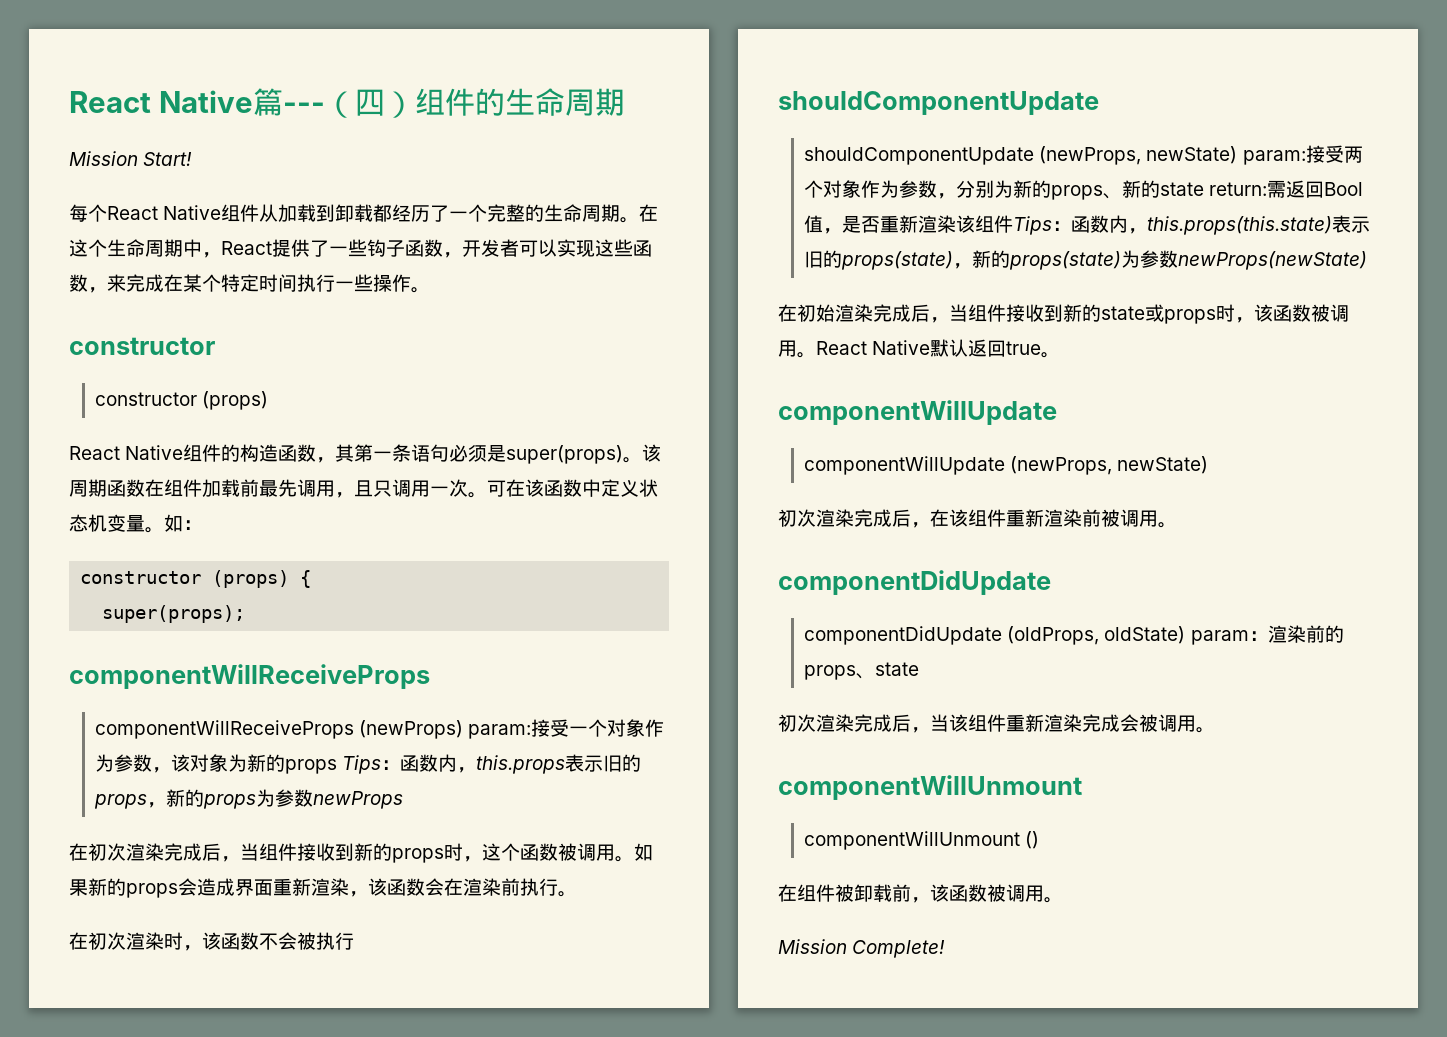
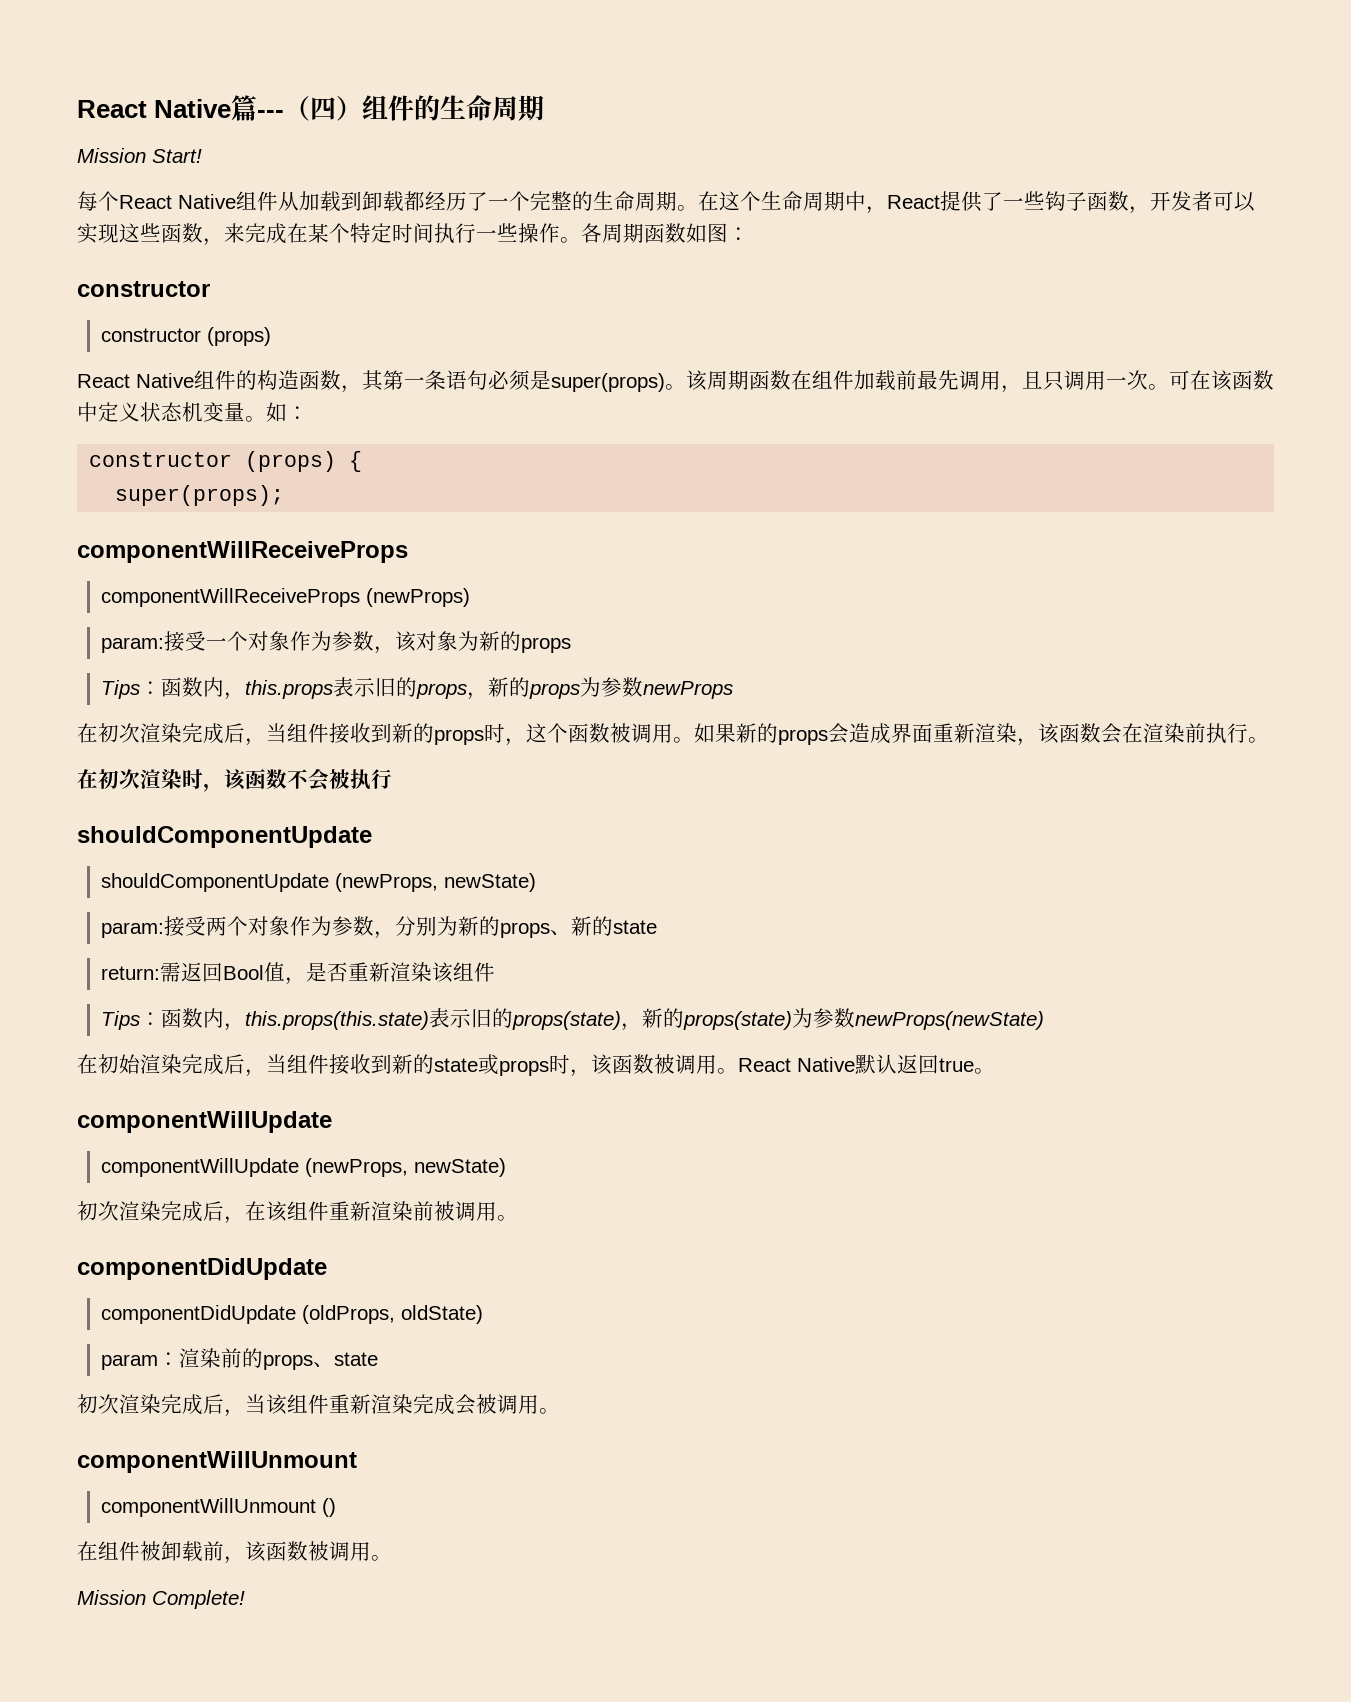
+ 各周期函数如图：
- componentWillReceiveProps (newProps) param:接受一个对象作为参数，该对象为新的props Tips：函数内，this.props表示旧的props，新的props为参数newProps
+ componentWillReceiveProps (newProps)
+ param:接受一个对象作为参数，该对象为新的props
+ Tips：函数内，this.props表示旧的props，新的props为参数newProps
- shouldComponentUpdate (newProps, newState) param:接受两个对象作为参数，分别为新的props、新的state return:需返回Bool值，是否重新渲染该组件Tips：函数内，this.props(this.state)表示旧的props(state)，新的props(state)为参数newProps(newState)
+ shouldComponentUpdate (newProps, newState)
+ param:接受两个对象作为参数，分别为新的props、新的state
+ return:需返回Bool值，是否重新渲染该组件
+ Tips：函数内，this.props(this.state)表示旧的props(state)，新的props(state)为参数newProps(newState)
- componentDidUpdate (oldProps, oldState) param：渲染前的props、state
+ componentDidUpdate (oldProps, oldState)
+ param：渲染前的props、state

